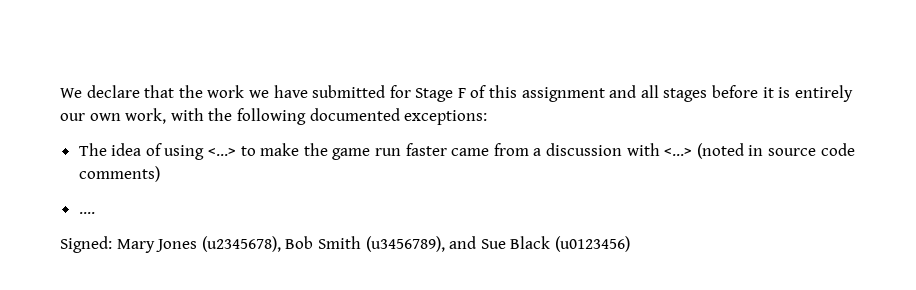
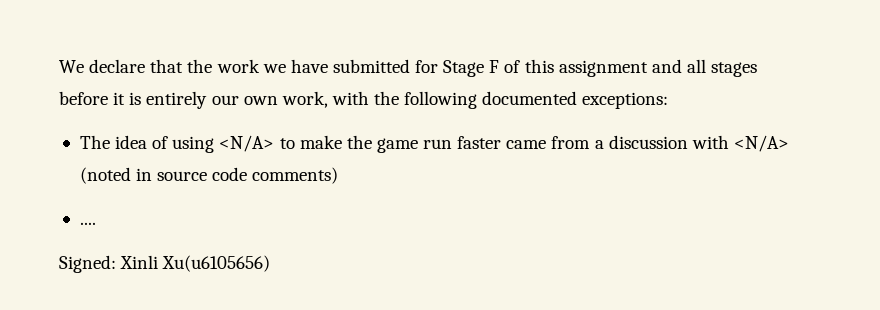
- The idea of using <...> to make the game run faster came from a discussion with <...> (noted in source code comments)
+ The idea of using <N/A> to make the game run faster came from a discussion with <N/A> (noted in source code comments)
- Signed: Mary Jones (u2345678), Bob Smith (u3456789), and Sue Black (u0123456)
+ Signed: Xinli Xu(u6105656)

